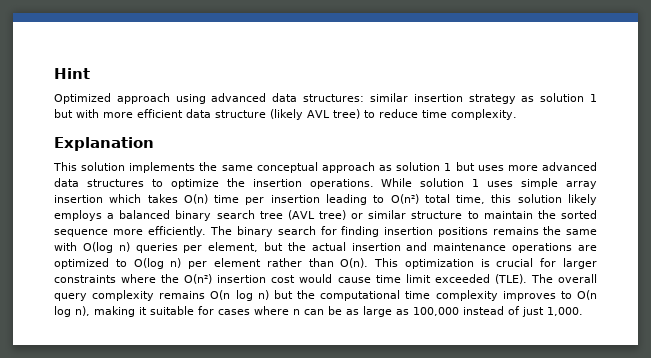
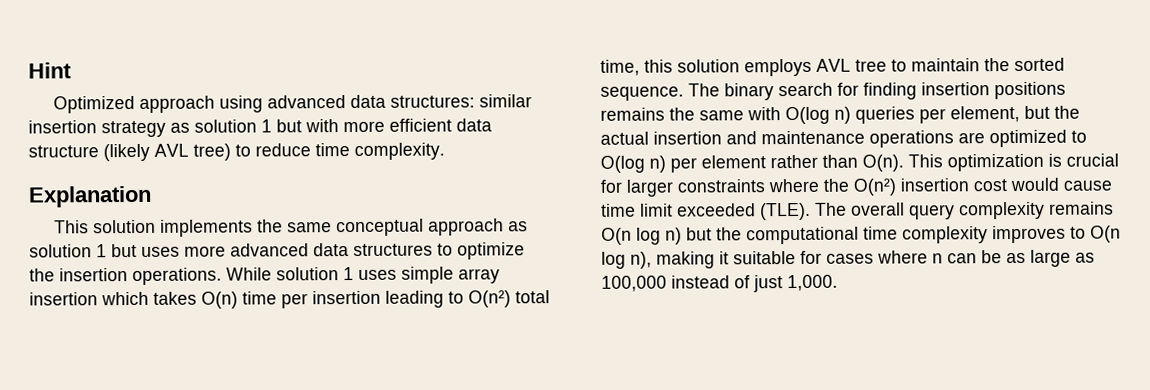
- While solution 1 uses simple array insertion which takes O(n) time per insertion leading to O(n²) total time, this solution likely employs a balanced binary search tree (AVL tree) or similar structure to maintain the sorted sequence more efficiently.
+ While solution 1 uses simple array insertion which takes O(n) time per insertion leading to O(n²) total time, this solution employs AVL tree to maintain the sorted sequence.

